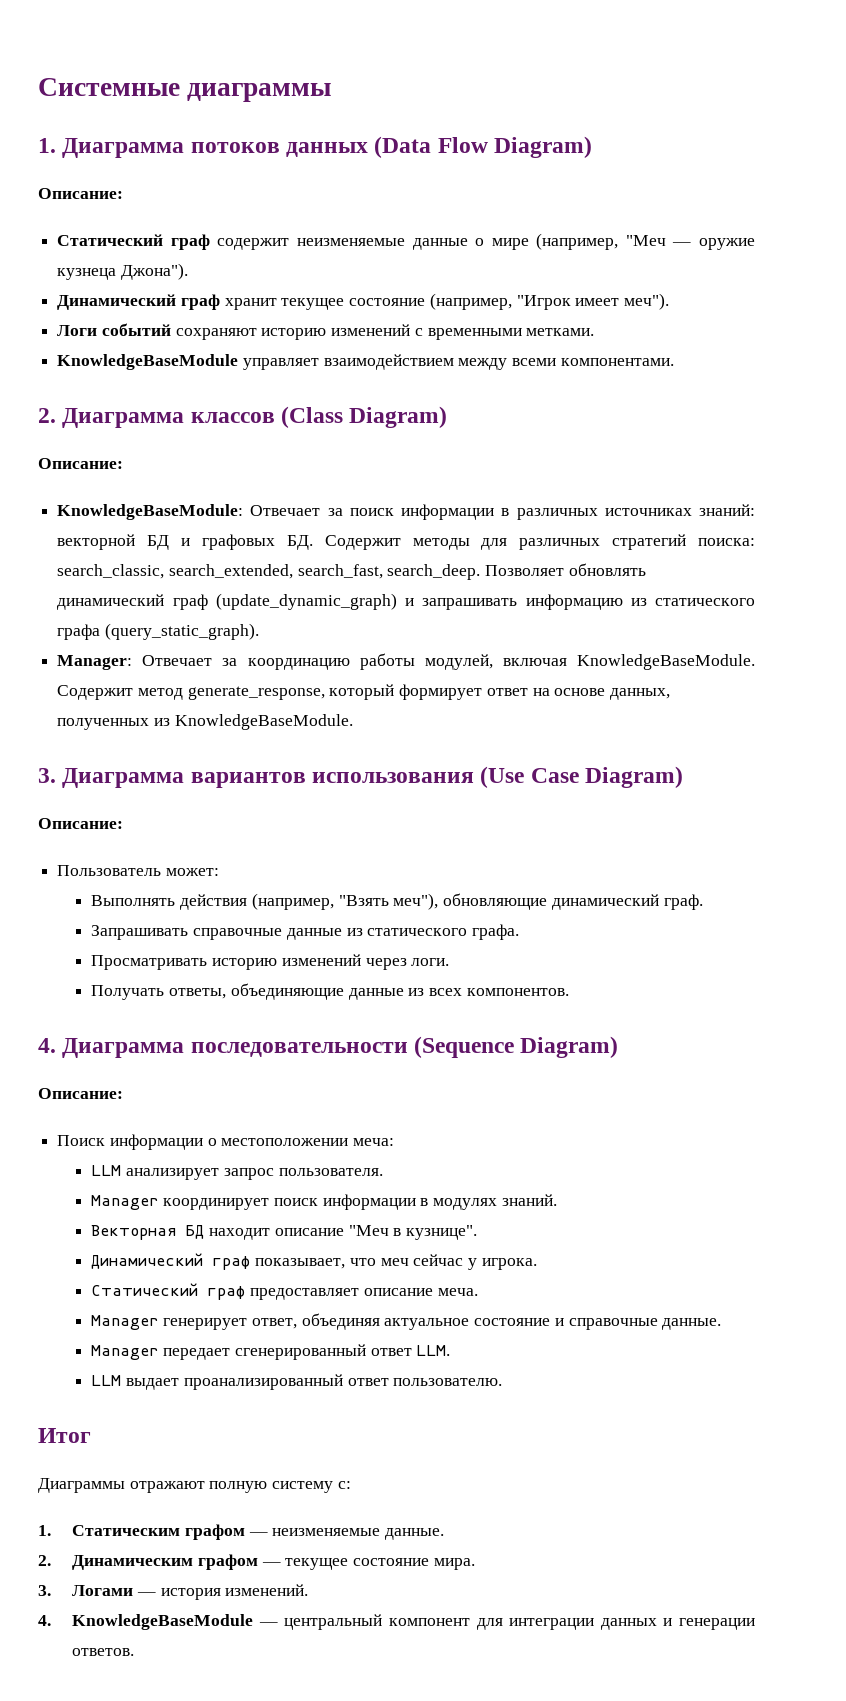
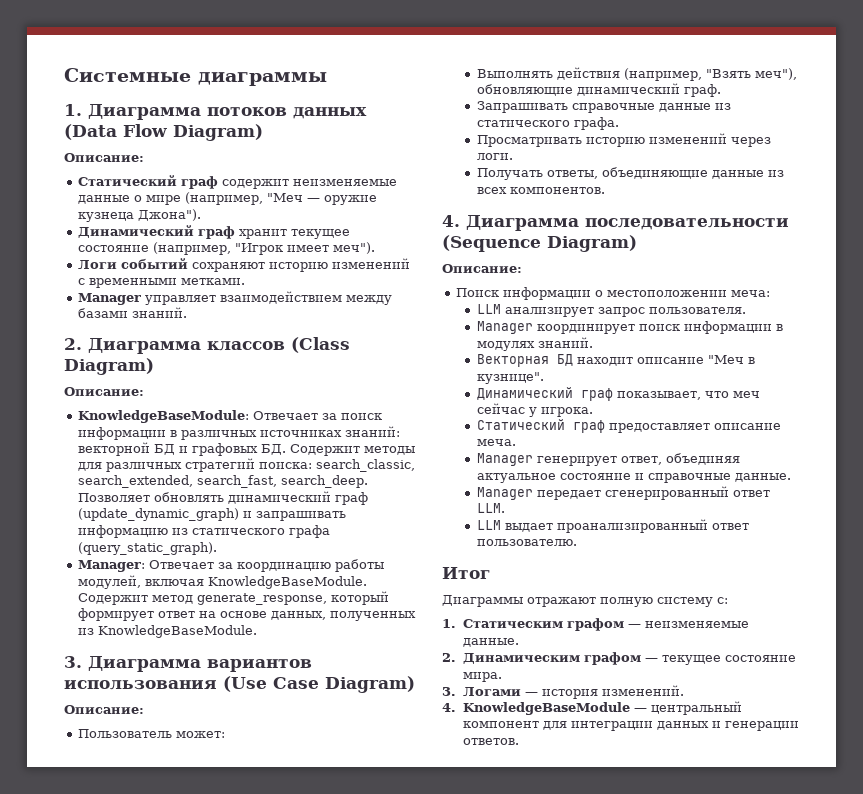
- KnowledgeBaseModule управляет взаимодействием между всеми компонентами.
+ Manager управляет взаимодействием между базами знаний.

